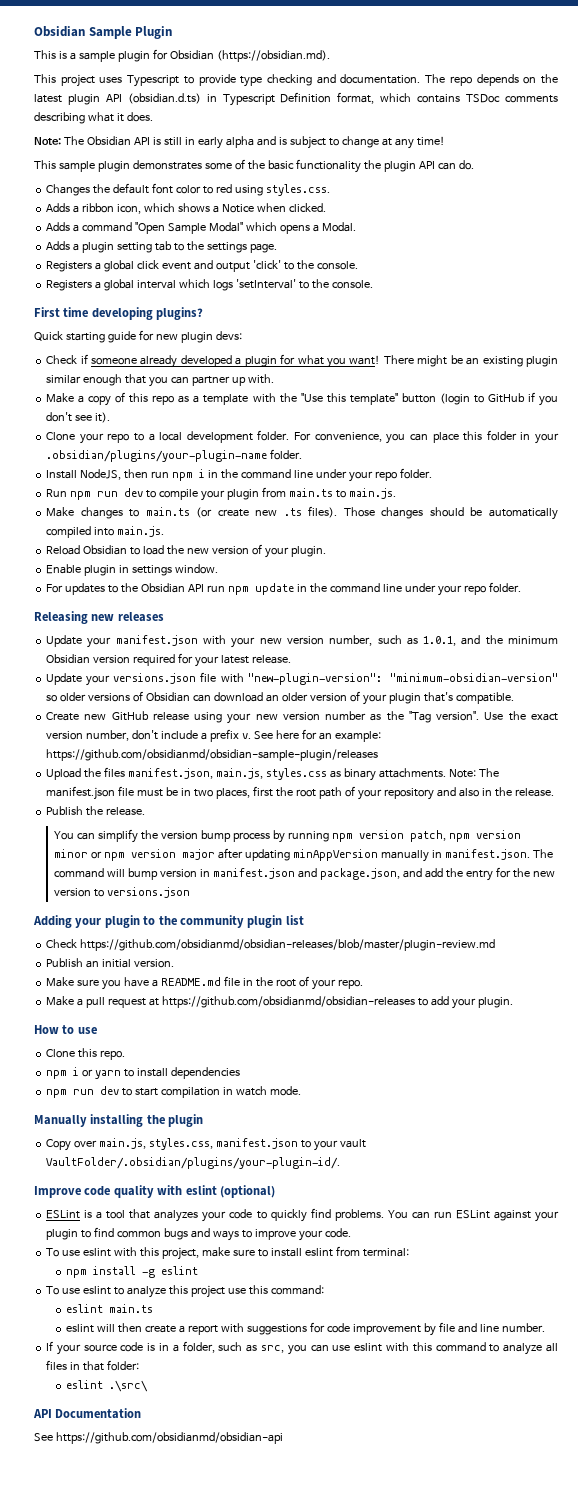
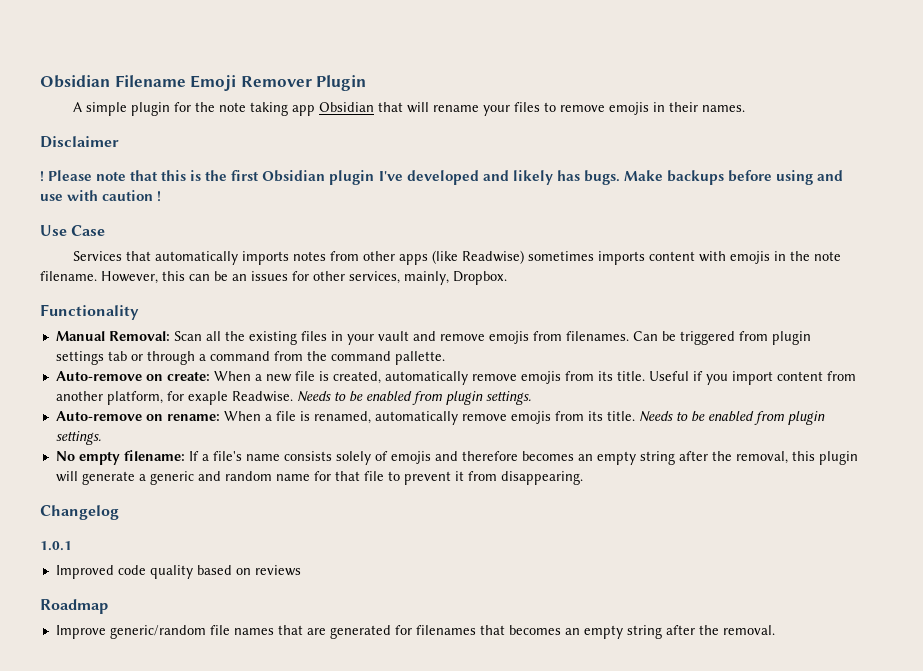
- Obsidian Sample Plugin
- This is a sample plugin for Obsidian (https://obsidian.md).
- This project uses Typescript to provide type checking and documentation. The repo depends on the latest plugin API (obsidian.d.ts) in Typescript Definition format, which contains TSDoc comments describing what it does.
- Note: The Obsidian API is still in early alpha and is subject to change at any time!
- This sample plugin demonstrates some of the basic functionality the plugin API can do.
- Changes the default font color to red using styles.css.
- Adds a ribbon icon, which shows a Notice when clicked.
- Adds a command "Open Sample Modal" which opens a Modal.
- Adds a plugin setting tab to the settings page.
- Registers a global click event and output 'click' to the console.
- Registers a global interval which logs 'setInterval' to the console.
- First time developing plugins?
- Quick starting guide for new plugin devs:
- Check if someone already developed a plugin for what you want! There might be an existing plugin similar enough that you can partner up with.
- Make a copy of this repo as a template with the "Use this template" button (login to GitHub if you don't see it).
- Clone your repo to a local development folder. For convenience, you can place this folder in your .obsidian/plugins/your-plugin-name folder.
- Install NodeJS, then run npm i in the command line under your repo folder.
- Run npm run dev to compile your plugin from main.ts to main.js.
- Make changes to main.ts (or create new .ts files). Those changes should be automatically compiled into main.js.
- Reload Obsidian to load the new version of your plugin.
- Enable plugin in settings window.
- For updates to the Obsidian API run npm update in the command line under your repo folder.
- Releasing new releases
- Update your manifest.json with your new version number, such as 1.0.1, and the minimum Obsidian version required for your latest release.
- Update your versions.json file with "new-plugin-version": "minimum-obsidian-version" so older versions of Obsidian can download an older version of your plugin that's compatible.
- Create new GitHub release using your new version number as the "Tag version". Use the exact version number, don't include a prefix v. See here for an example: https://github.com/obsidianmd/obsidian-sample-plugin/releases
- Upload the files manifest.json, main.js, styles.css as binary attachments. Note: The manifest.json file must be in two places, first the root path of your repository and also in the release.
- Publish the release.
- You can simplify the version bump process by running npm version patch, npm version minor or npm version major after updating minAppVersion manually in manifest.json. The command will bump version in manifest.json and package.json, and add the entry for the new version to versions.json
- Adding your plugin to the community plugin list
- Check https://github.com/obsidianmd/obsidian-releases/blob/master/plugin-review.md
- Publish an initial version.
- Make sure you have a README.md file in the root of your repo.
- Make a pull request at https://github.com/obsidianmd/obsidian-releases to add your plugin.
- How to use
- Clone this repo.
- npm i or yarn to install dependencies
- npm run dev to start compilation in watch mode.
- Manually installing the plugin
- Copy over main.js, styles.css, manifest.json to your vault VaultFolder/.obsidian/plugins/your-plugin-id/.
- Improve code quality with eslint (optional)
- ESLint is a tool that analyzes your code to quickly find problems. You can run ESLint against your plugin to find common bugs and ways to improve your code.
- To use eslint with this project, make sure to install eslint from terminal:
- npm install -g eslint
- To use eslint to analyze this project use this command:
- eslint main.ts
- eslint will then create a report with suggestions for code improvement by file and line number.
- If your source code is in a folder, such as src, you can use eslint with this command to analyze all files in that folder:
- eslint .\src\
- API Documentation
- See https://github.com/obsidianmd/obsidian-api
+ Obsidian Filename Emoji Remover Plugin
+ A simple plugin for the note taking app Obsidian that will rename your files to remove emojis in their names.
+ Disclaimer
+ ! Please note that this is the first Obsidian plugin I've developed and likely has bugs. Make backups before using and use with caution !
+ Use Case
+ Services that automatically imports notes from other apps (like Readwise) sometimes imports content with emojis in the note filename. However, this can be an issues for other services, mainly, Dropbox.
+ Functionality
+ Manual Removal: Scan all the existing files in your vault and remove emojis from filenames. Can be triggered from plugin settings tab or through a command from the command pallette.
+ Auto-remove on create: When a new file is created, automatically remove emojis from its title. Useful if you import content from another platform, for exaple Readwise. Needs to be enabled from plugin settings.
+ Auto-remove on rename: When a file is renamed, automatically remove emojis from its title. Needs to be enabled from plugin settings.
+ No empty filename: If a file's name consists solely of emojis and therefore becomes an empty string after the removal, this plugin will generate a generic and random name for that file to prevent it from disappearing.
+ Changelog
+ 1.0.1
+ Improved code quality based on reviews
+ Roadmap
+ Improve generic/random file names that are generated for filenames that becomes an empty string after the removal.

